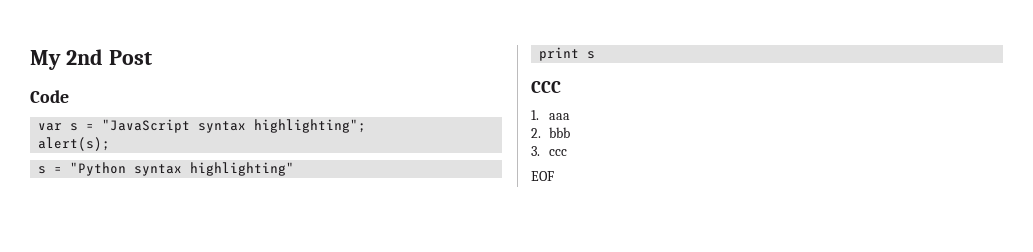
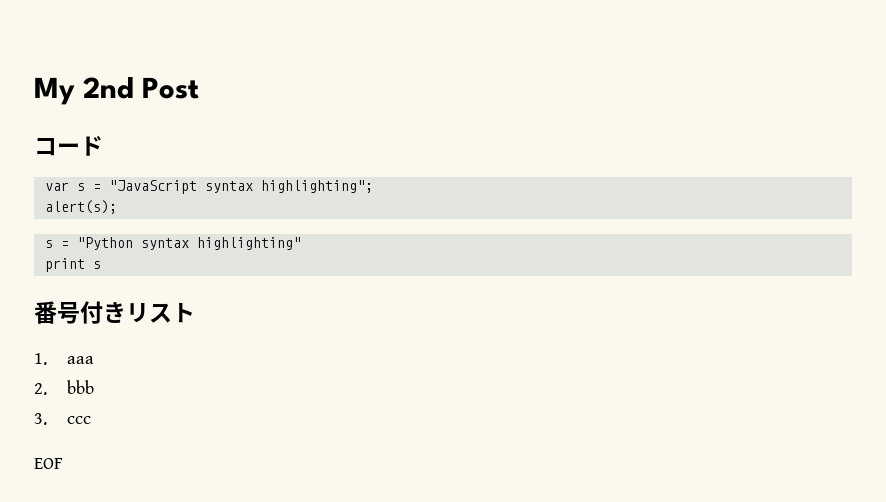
- Code
+ コード
- CCC
+ 番号付きリスト

